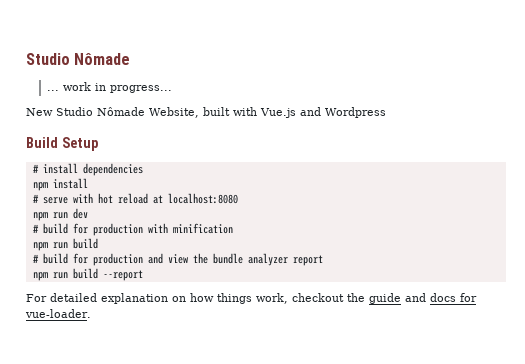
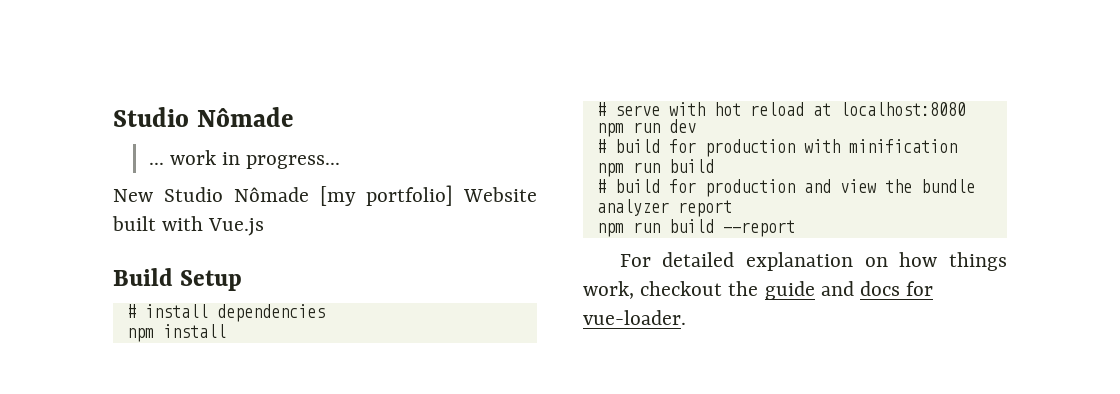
- New Studio Nômade Website, built with Vue.js and Wordpress
+ New Studio Nômade [my portfolio] Website built with Vue.js

